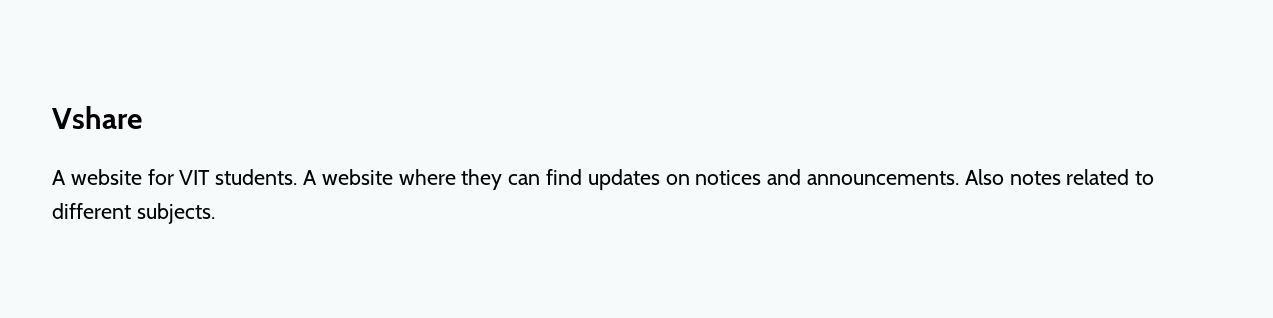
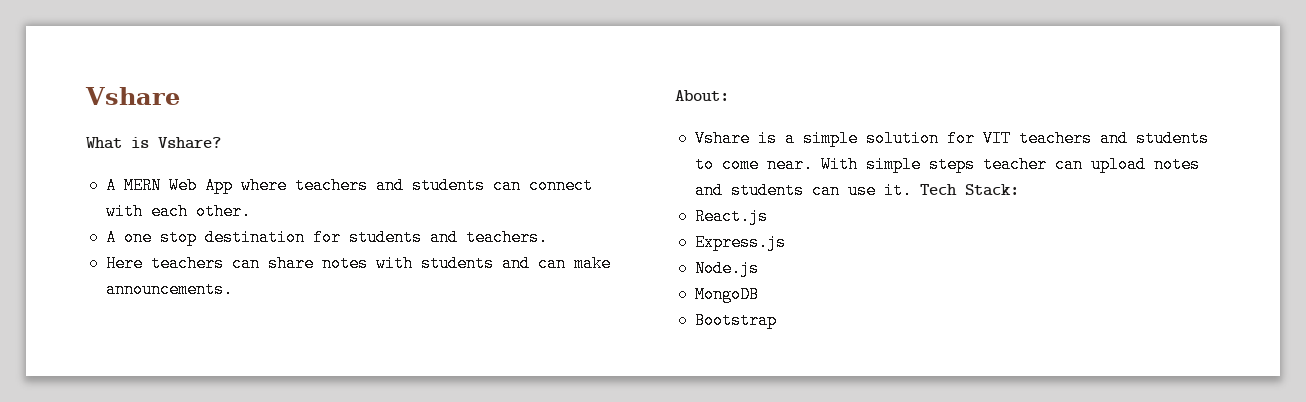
- A website for VIT students. A website where they can find updates on notices and announcements. Also notes related to different subjects.
+ What is Vshare?
+ A MERN Web App where teachers and students can connect with each other.
+ A one stop destination for students and teachers.
+ Here teachers can share notes with students and can make announcements.
+ About:
+ Vshare is a simple solution for VIT teachers and students to come near. With simple steps teacher can upload notes and students can use it. Tech Stack:
+ React.js
+ Express.js
+ Node.js
+ MongoDB
+ Bootstrap

